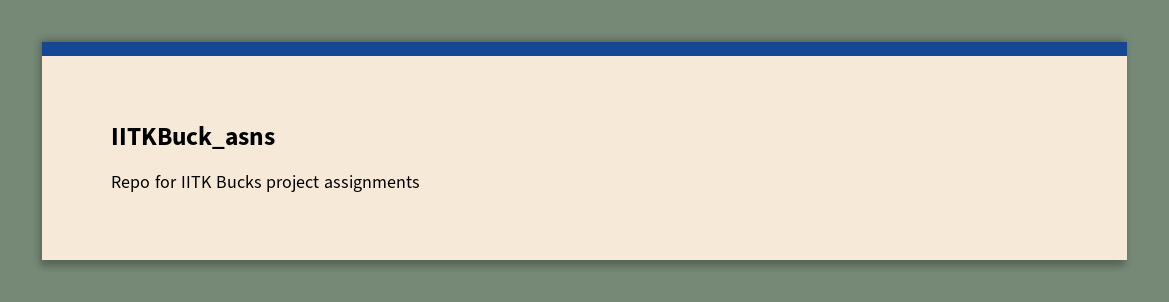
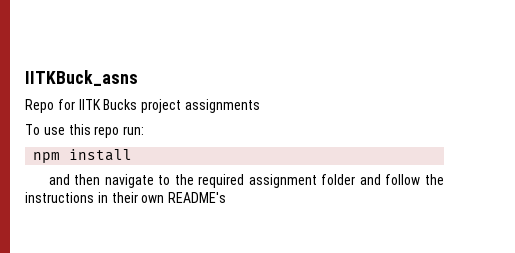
+ To use this repo run:
+ npm install
+ and then navigate to the required assignment folder and follow the instructions in their own README's

